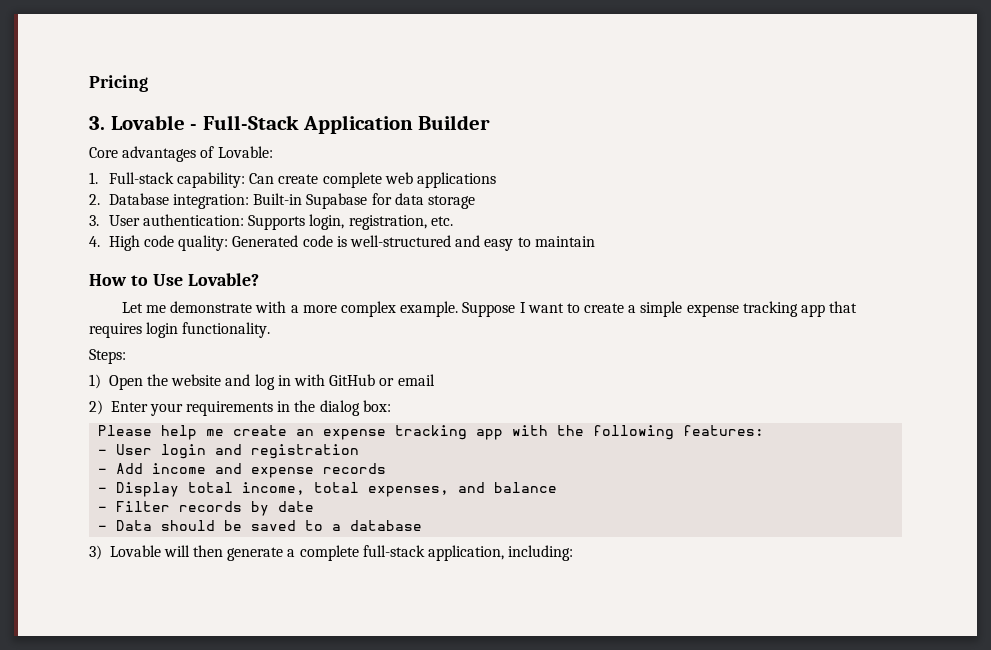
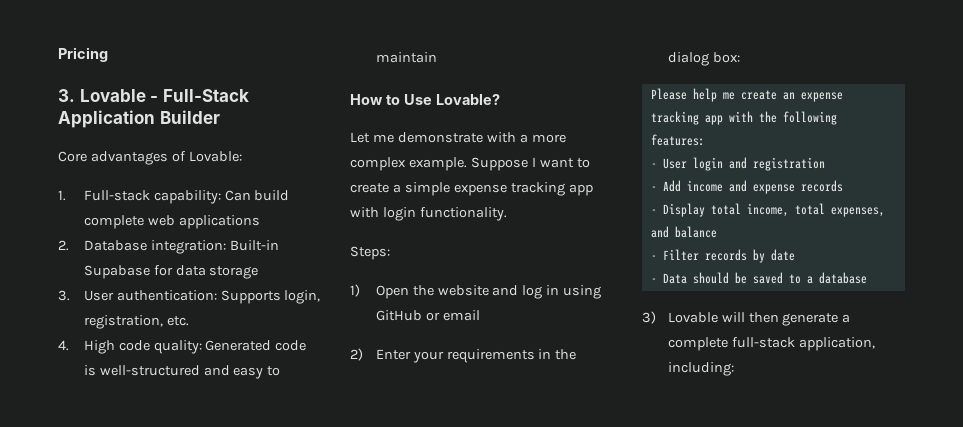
- 1. Full-stack capability: Can create complete web applications
+ 1. Full-stack capability: Can build complete web applications
- Suppose I want to create a simple expense tracking app that requires login functionality.
+ Suppose I want to create a simple expense tracking app with login functionality.
- 1) Open the website and log in with GitHub or email
+ 1) Open the website and log in using GitHub or email

